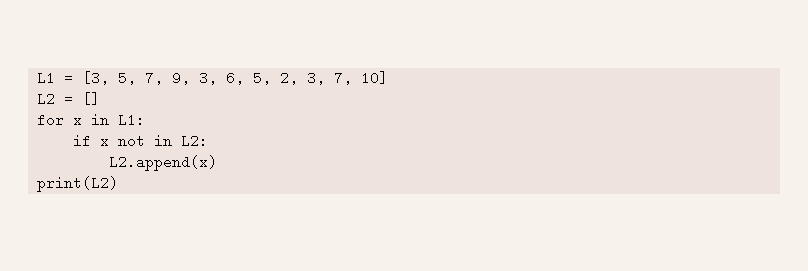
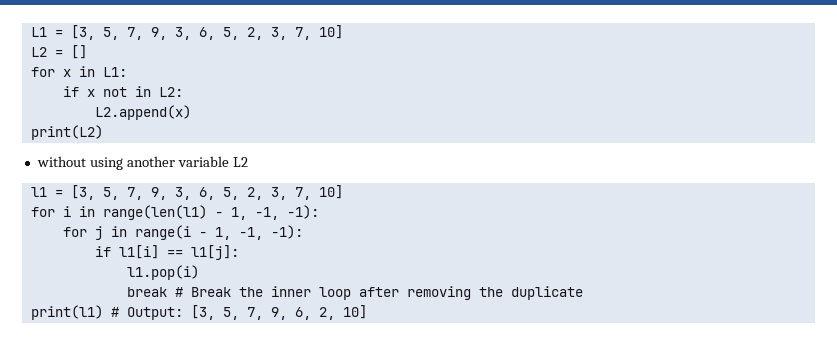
+ without using another variable L2
+ l1 = [3, 5, 7, 9, 3, 6, 5, 2, 3, 7, 10]
+ for i in range(len(l1) - 1, -1, -1):
+ for j in range(i - 1, -1, -1):
+ if l1[i] == l1[j]:
+ l1.pop(i)
+ break # Break the inner loop after removing the duplicate
+ print(l1) # Output: [3, 5, 7, 9, 6, 2, 10]

